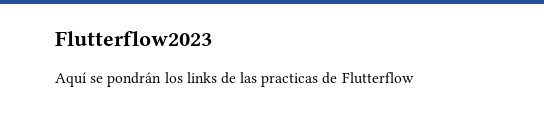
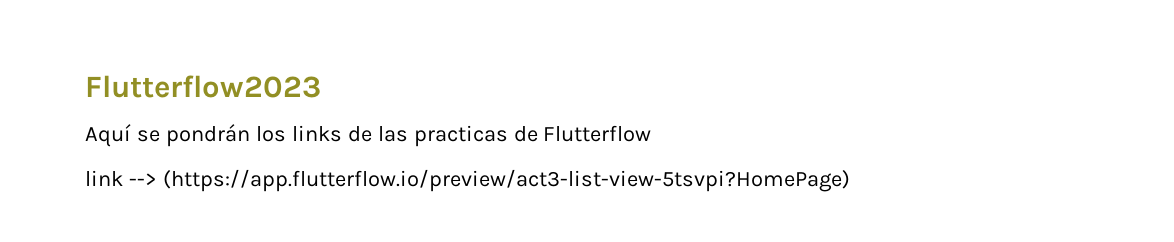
+ link --> (https://app.flutterflow.io/preview/act3-list-view-5tsvpi?HomePage)

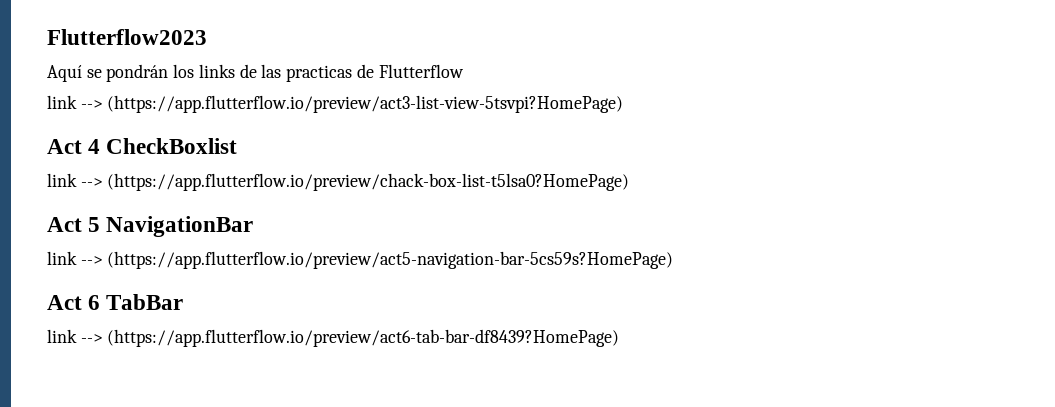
+ Act 4 CheckBoxlist
+ link --> (https://app.flutterflow.io/preview/chack-box-list-t5lsa0?HomePage)
+ Act 5 NavigationBar
+ link --> (https://app.flutterflow.io/preview/act5-navigation-bar-5cs59s?HomePage)
+ Act 6 TabBar
+ link --> (https://app.flutterflow.io/preview/act6-tab-bar-df8439?HomePage)

